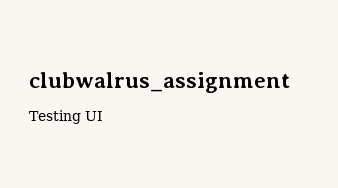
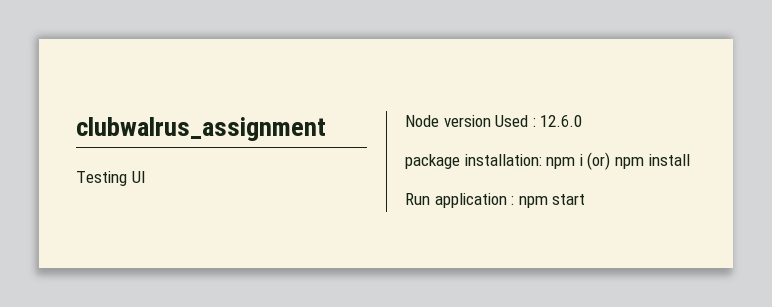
+ Node version Used : 12.6.0
+ package installation: npm i (or) npm install
+ Run application : npm start

